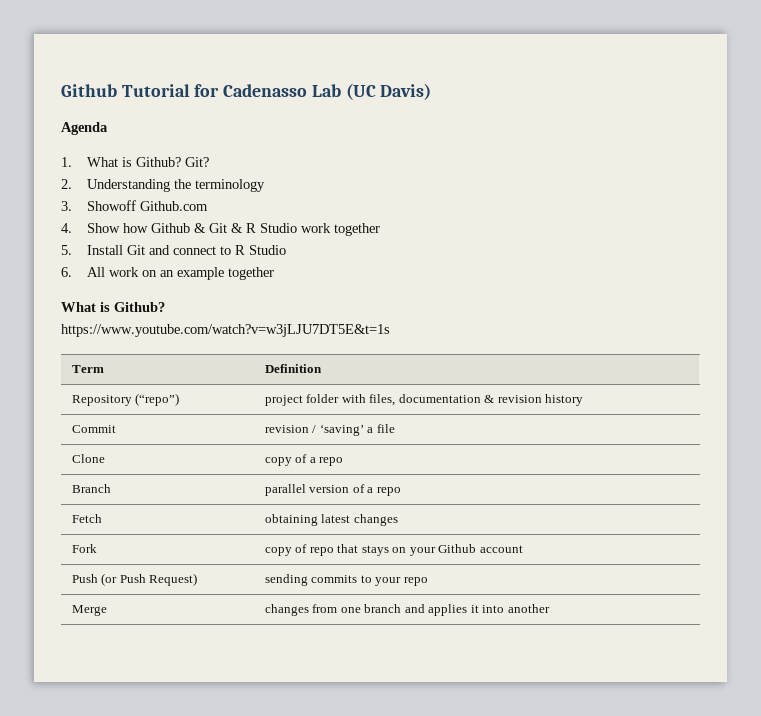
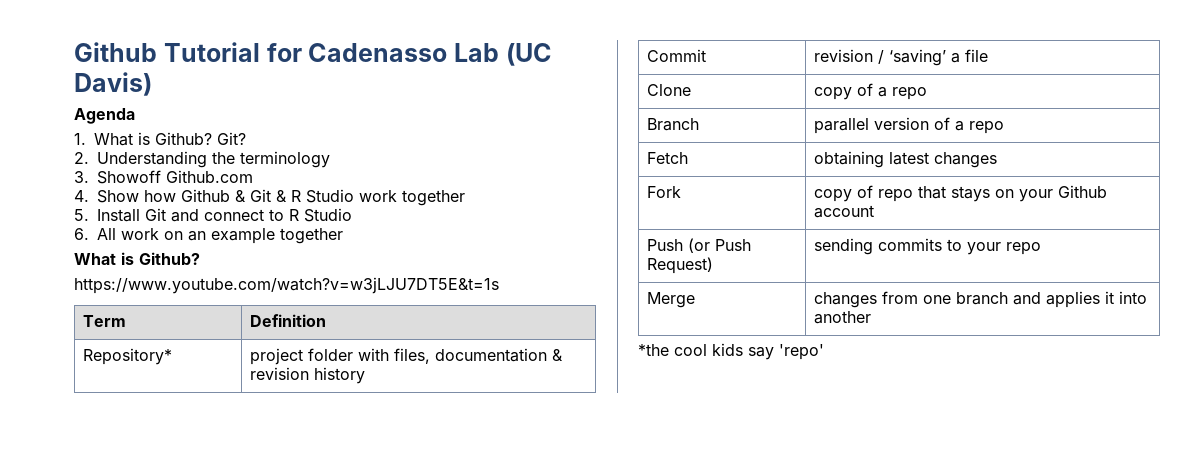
- Repository (“repo”) | project folder with files, documentation & revision history
+ Repository* | project folder with files, documentation & revision history
+ *the cool kids say 'repo'

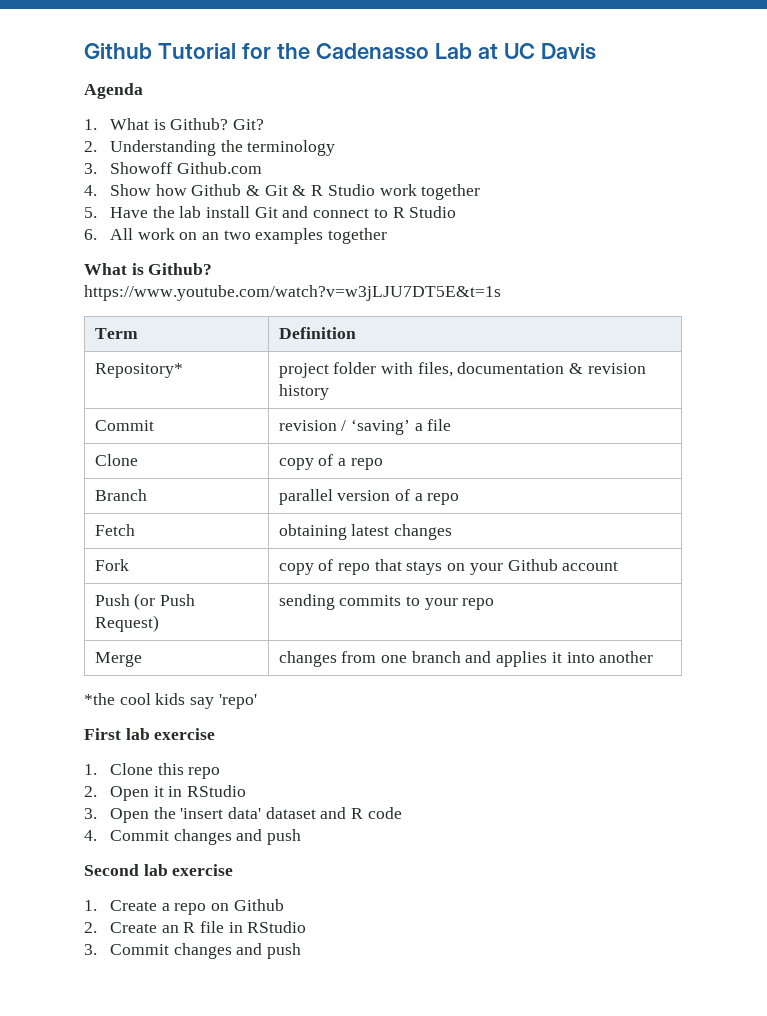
- Github Tutorial for Cadenasso Lab (UC Davis)
+ Github Tutorial for the Cadenasso Lab at UC Davis
- 5. Install Git and connect to R Studio
+ 5. Have the lab install Git and connect to R Studio
- 6. All work on an example together
+ 6. All work on an two examples together
+ First lab exercise
+ 1. Clone this repo
+ 2. Open it in RStudio
+ 3. Open the 'insert data' dataset and R code
+ 4. Commit changes and push
+ Second lab exercise
+ 1. Create a repo on Github
+ 2. Create an R file in RStudio
+ 3. Commit changes and push

